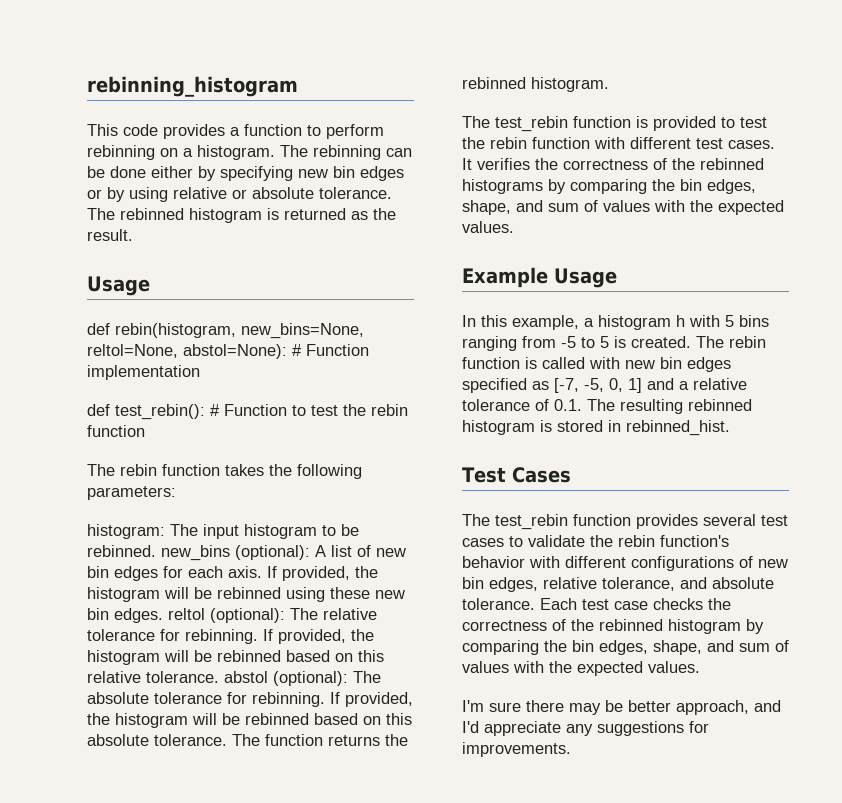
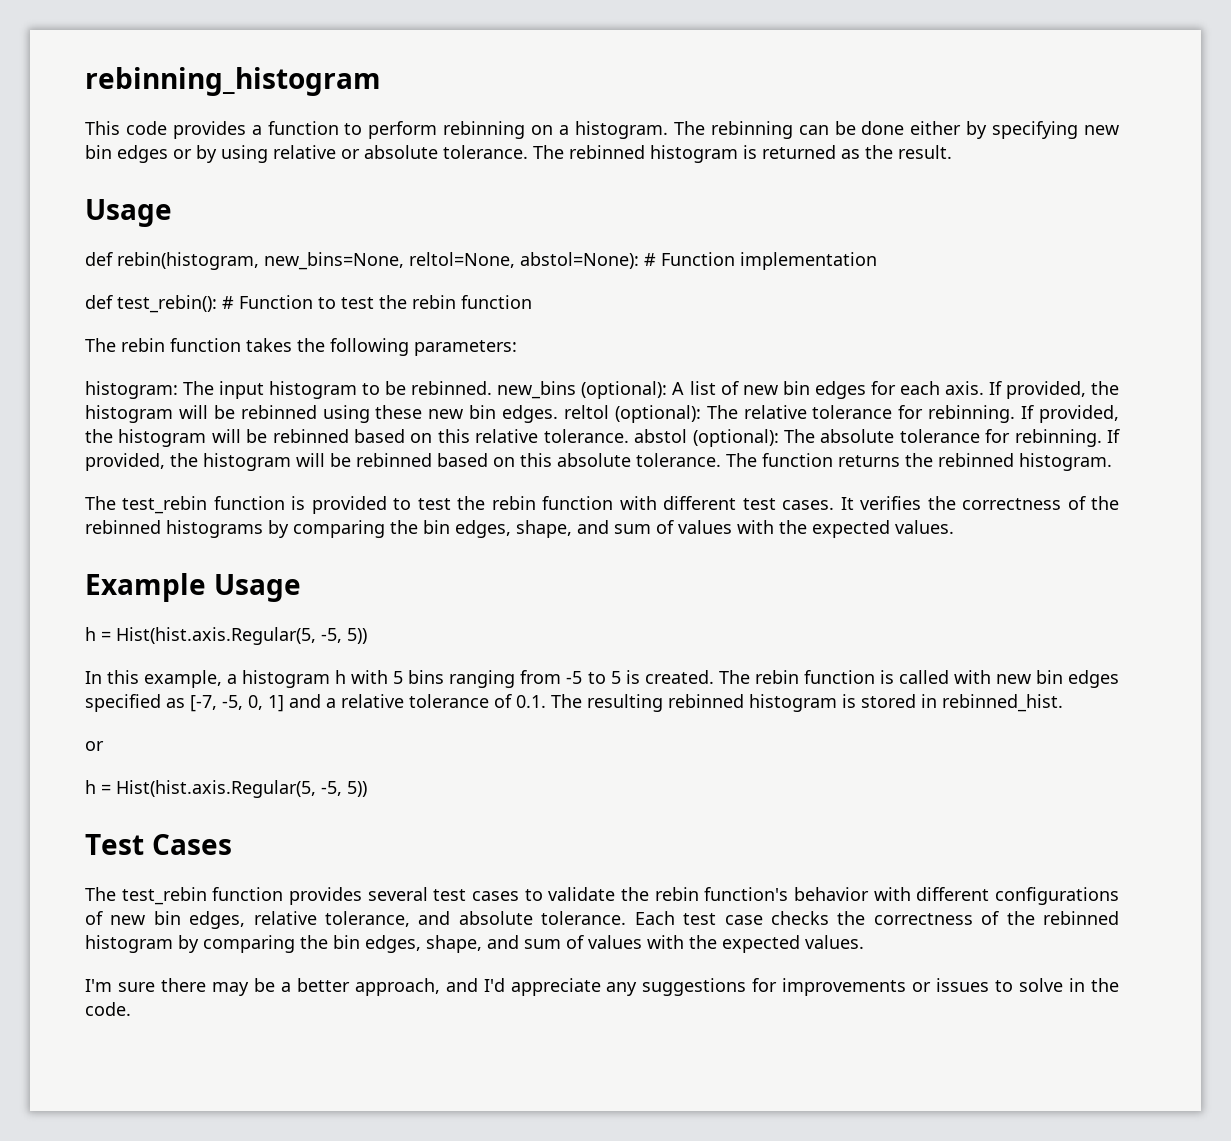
  Example Usage
+ h = Hist(hist.axis.Regular(5, -5, 5))
  The rebin function is called with new bin edges specified as [-7, -5, 0, 1] and a relative tolerance of 0.1. The resulting rebinned histogram is stored in rebinned_hist.
+ or
+ h = Hist(hist.axis.Regular(5, -5, 5))
- I'm sure there may be better approach, and I'd appreciate any suggestions for improvements.
+ I'm sure there may be a better approach, and I'd appreciate any suggestions for improvements or issues to solve in the code.

